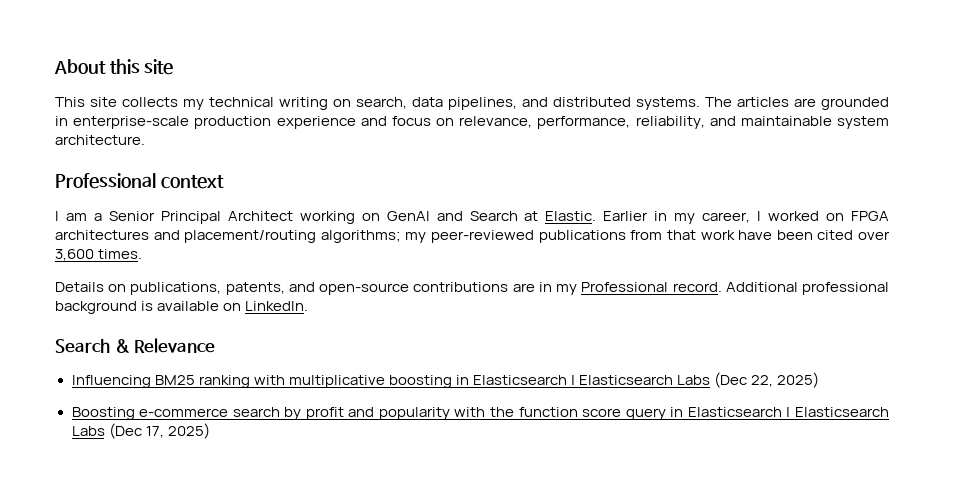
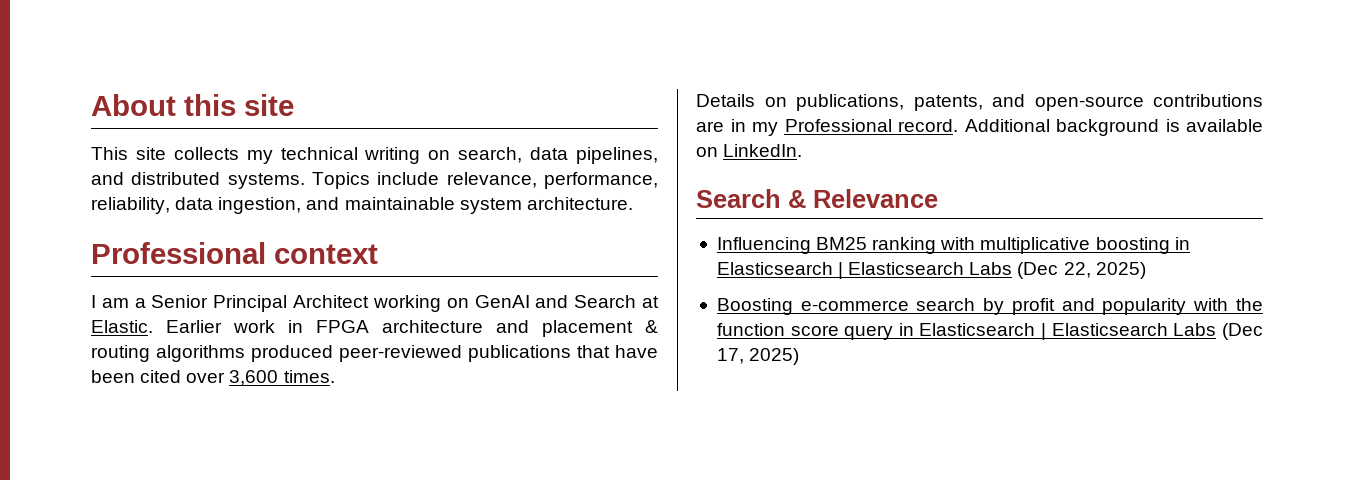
- The articles are grounded in enterprise-scale production experience and focus on relevance, performance, reliability, and maintainable system architecture.
+ Topics include relevance, performance, reliability, data ingestion, and maintainable system architecture.
- Earlier in my career, I worked on FPGA architectures and placement/routing algorithms; my peer-reviewed publications from that work have been cited over 3,600 times.
+ Earlier work in FPGA architecture and placement & routing algorithms produced peer-reviewed publications that have been cited over 3,600 times.
- Additional professional background is available on LinkedIn.
+ Additional background is available on LinkedIn.

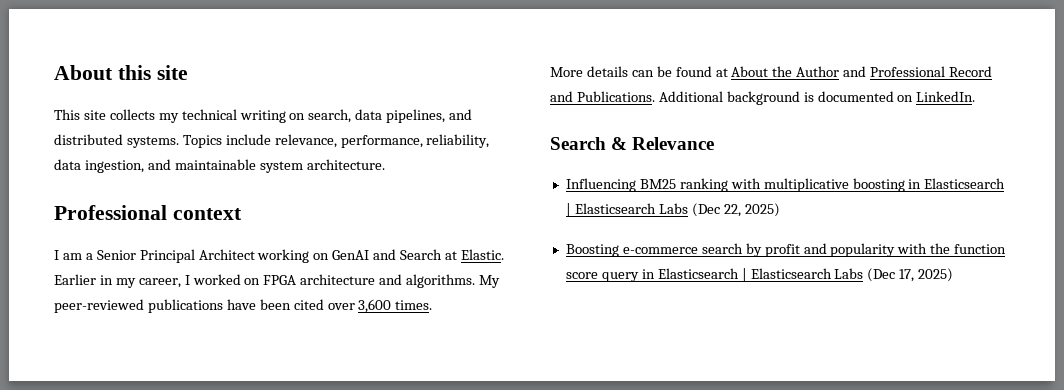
- Earlier work in FPGA architecture and placement & routing algorithms produced peer-reviewed publications that have been cited over 3,600 times.
+ Earlier in my career, I worked on FPGA architecture and algorithms. My peer-reviewed publications have been cited over 3,600 times.
- Details on publications, patents, and open-source contributions are in my Professional record.
+ More details can be found at About the Author and Professional Record and Publications.
- Additional background is available on LinkedIn.
+ Additional background is documented on LinkedIn.

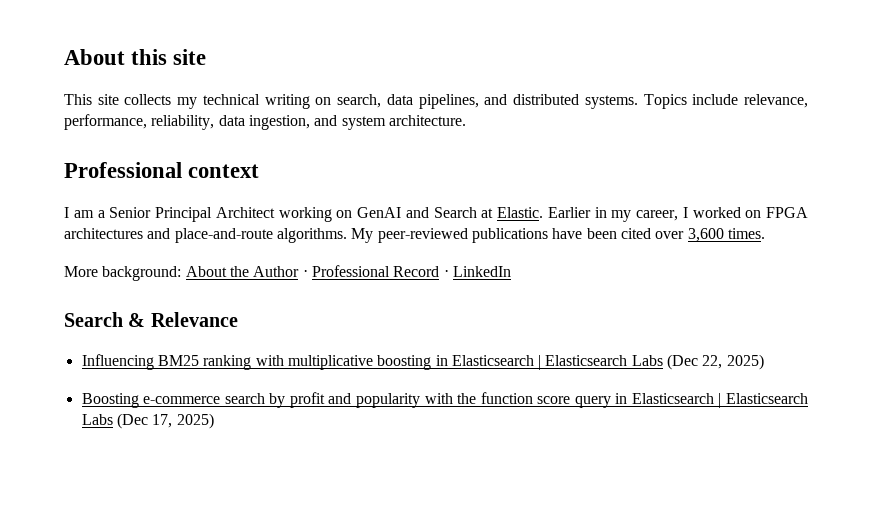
- Topics include relevance, performance, reliability, data ingestion, and maintainable system architecture.
+ Topics include relevance, performance, reliability, data ingestion, and system architecture.
- Earlier in my career, I worked on FPGA architecture and algorithms.
+ Earlier in my career, I worked on FPGA architectures and place-and-route algorithms.
- More details can be found at About the Author and Professional Record and Publications. Additional background is documented on LinkedIn.
+ More background: About the Author · Professional Record · LinkedIn

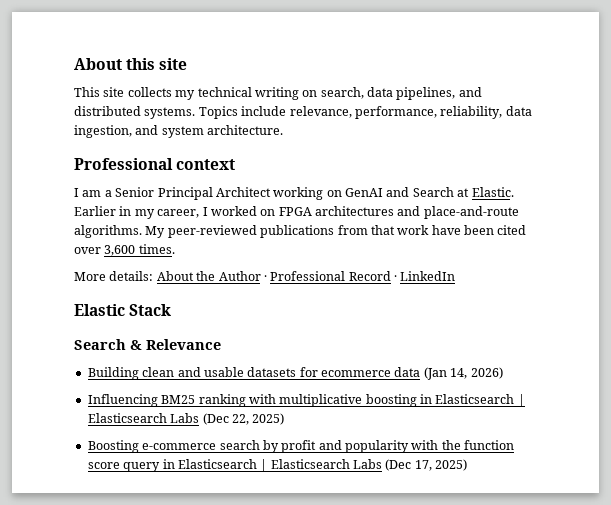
- My peer-reviewed publications have been cited over 3,600 times.
+ My peer-reviewed publications from that work have been cited over 3,600 times.
- More background: About the Author · Professional Record · LinkedIn
+ More details: About the Author · Professional Record · LinkedIn
+ Elastic Stack
+ Building clean and usable datasets for ecommerce data (Jan 14, 2026)

